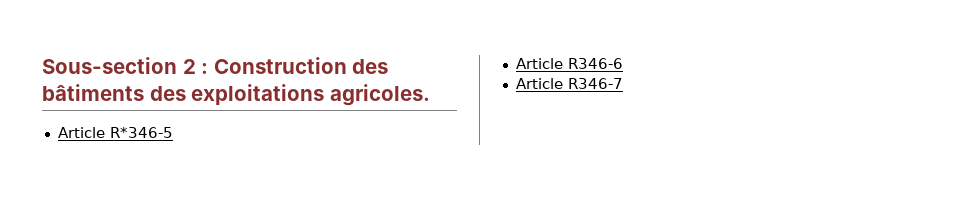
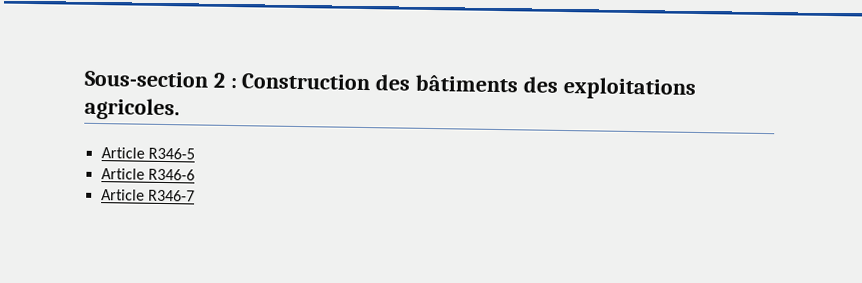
- Article R*346-5
+ Article R346-5

